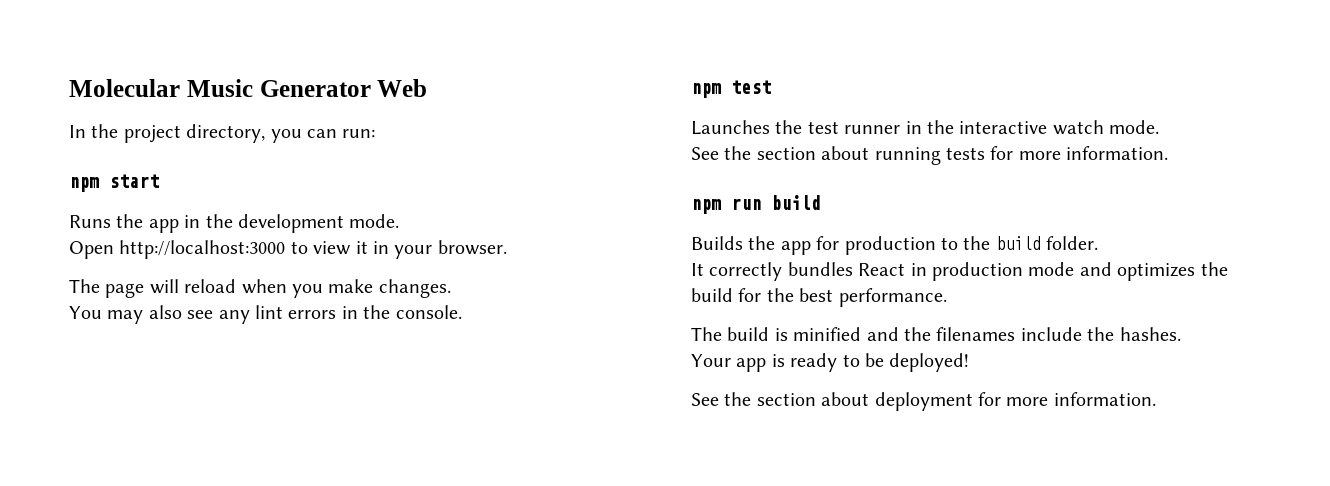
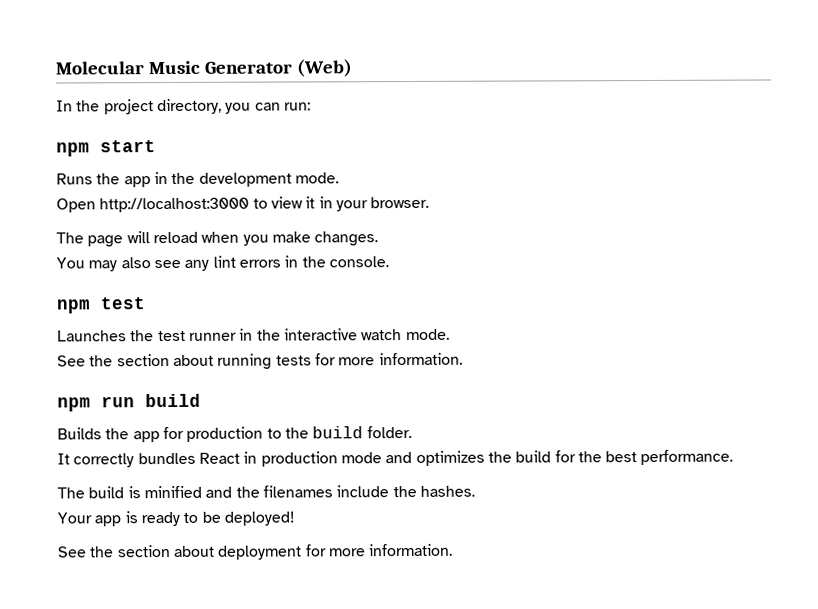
- Molecular Music Generator Web
+ Molecular Music Generator (Web)

